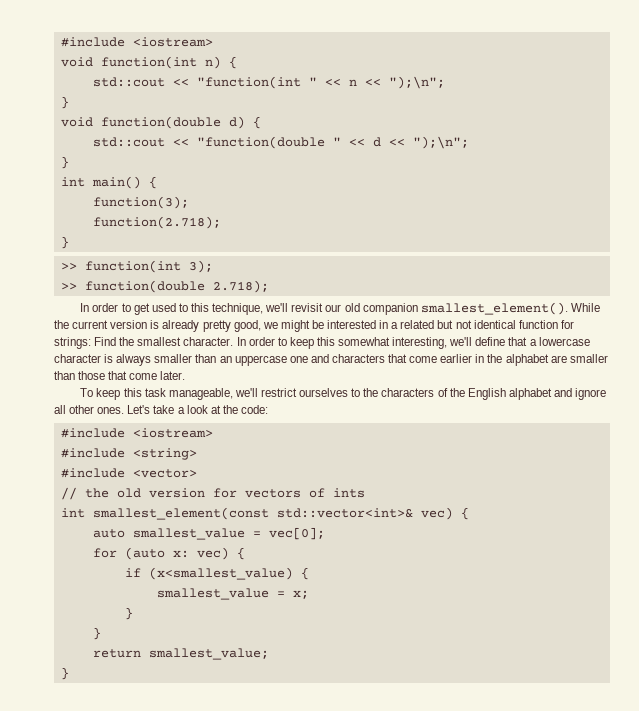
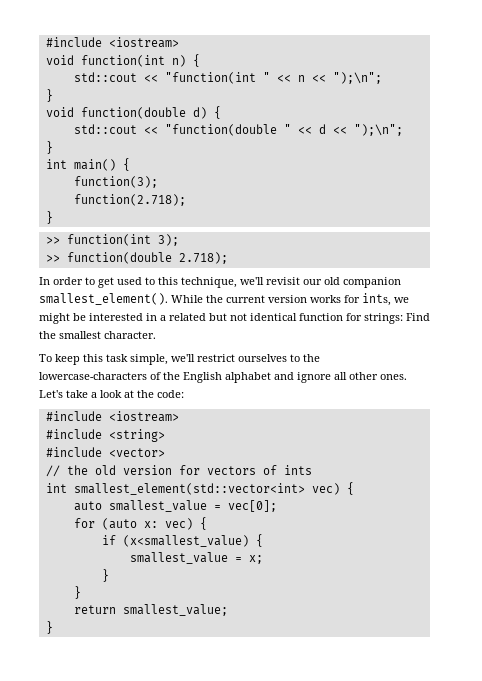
- While the current version is already pretty good, we might be interested in a related but not identical function for strings: Find the smallest character. In order to keep this somewhat interesting, we'll define that a lowercase character is always smaller than an uppercase one and characters that come earlier in the alphabet are smaller than those that come later.
+ While the current version works for ints, we might be interested in a related but not identical function for strings: Find the smallest character.
- To keep this task manageable, we'll restrict ourselves to the characters of the English alphabet and ignore all other ones.
+ To keep this task simple, we'll restrict ourselves to the lowercase-characters of the English alphabet and ignore all other ones.
- int smallest_element(const std::vector<int>& vec) {
+ int smallest_element(std::vector<int> vec) {

